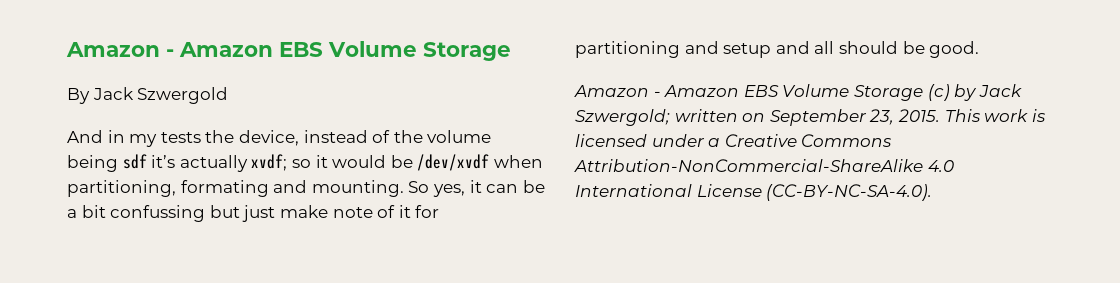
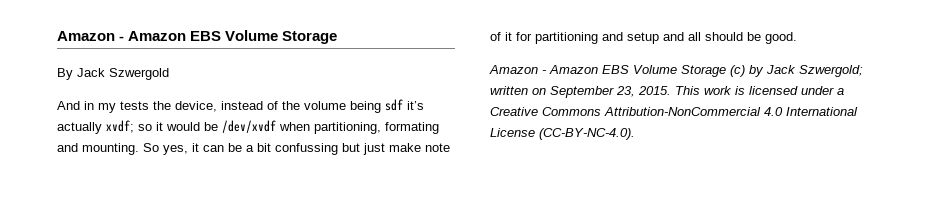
- This work is licensed under a Creative Commons Attribution-NonCommercial-ShareAlike 4.0 International License (CC-BY-NC-SA-4.0).
+ This work is licensed under a Creative Commons Attribution-NonCommercial 4.0 International License (CC-BY-NC-4.0).

